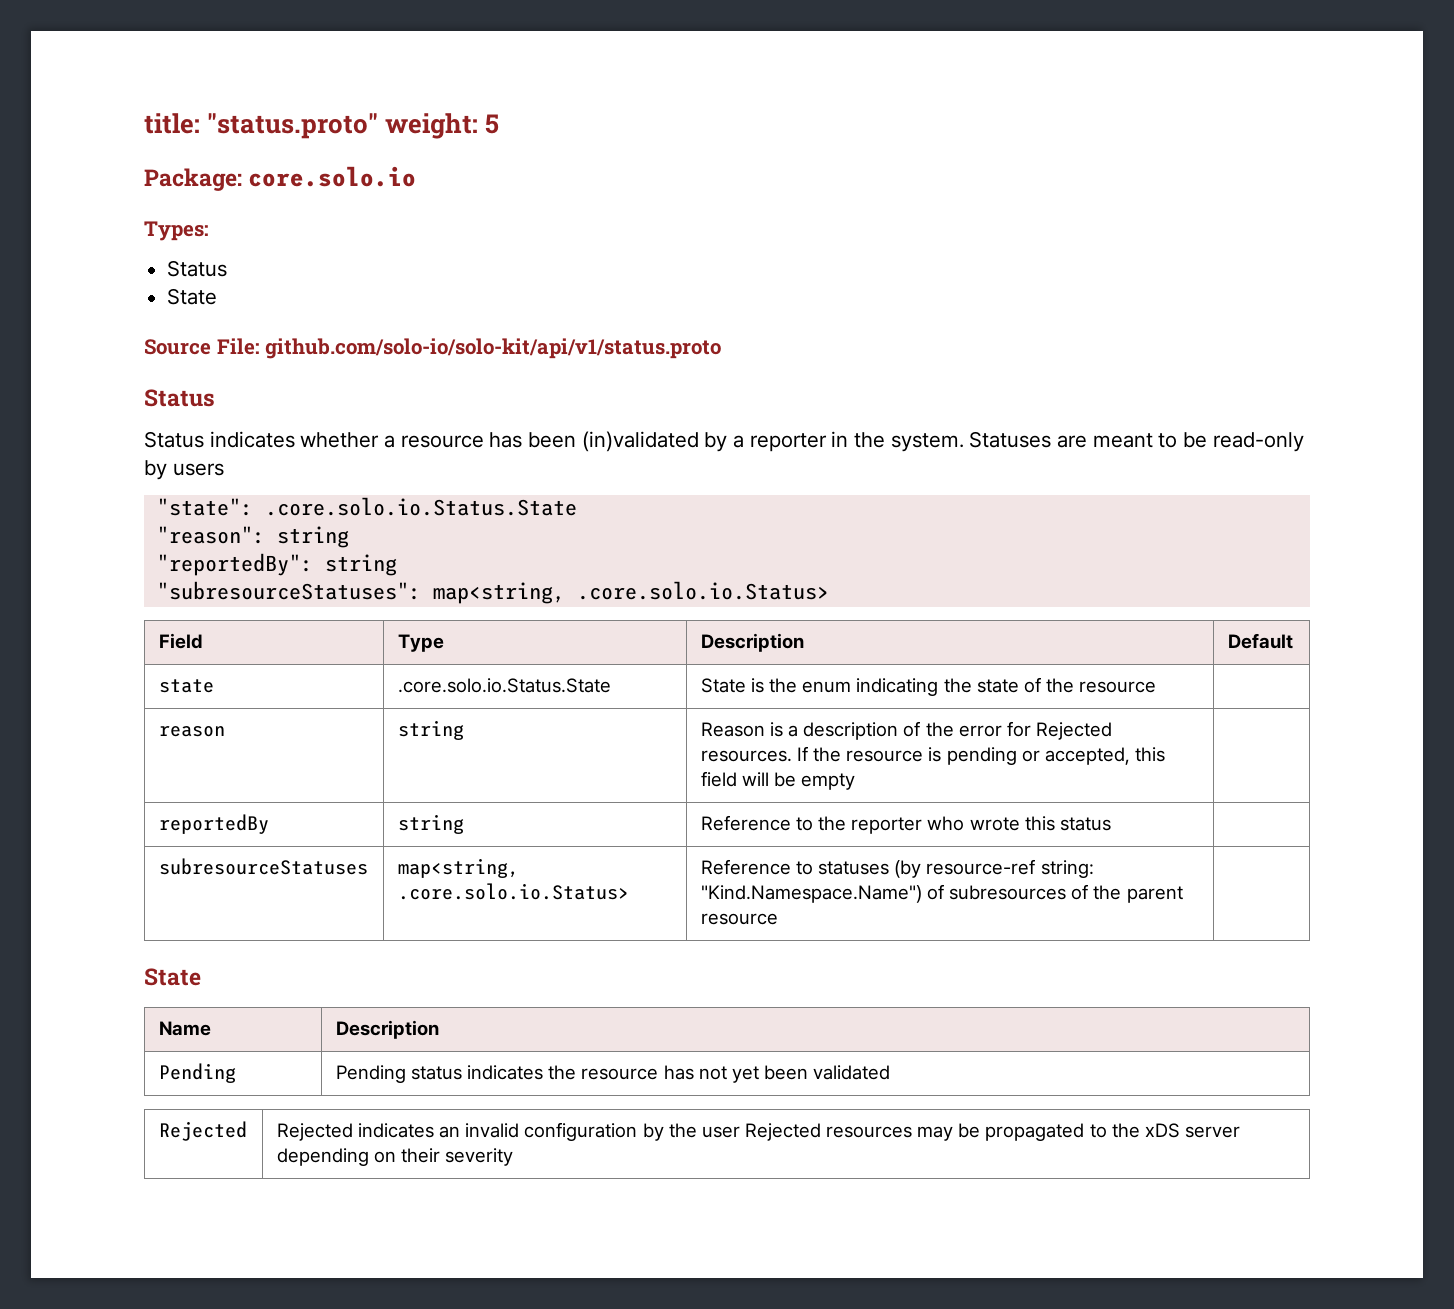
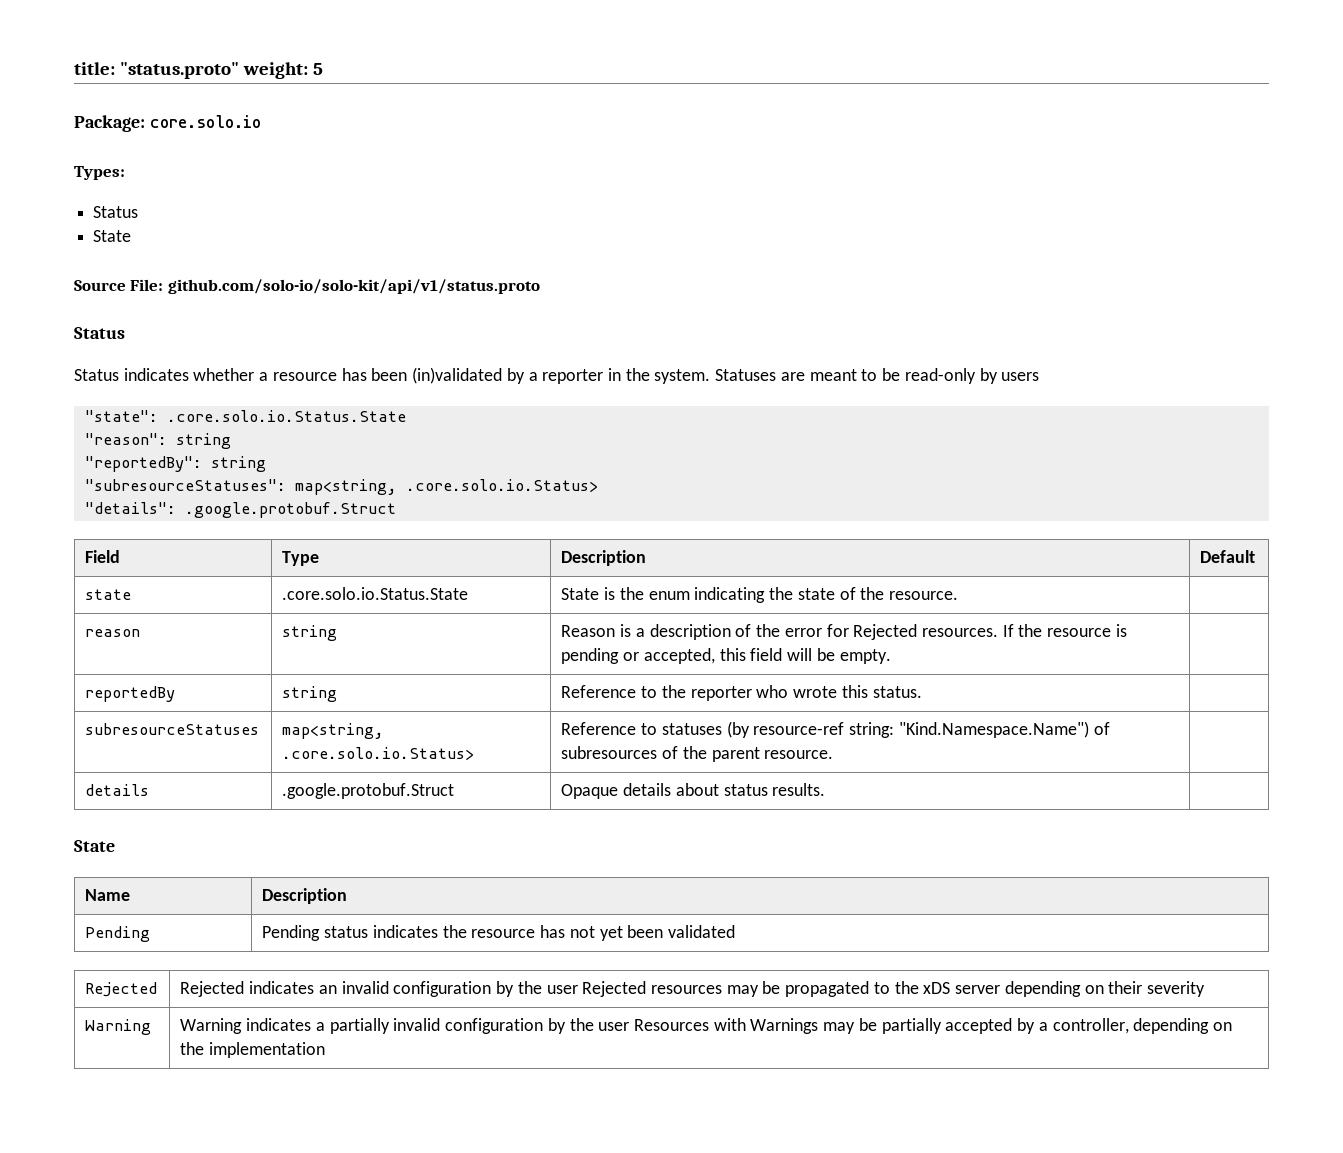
+ "details": .google.protobuf.Struct
- state | .core.solo.io.Status.State | State is the enum indicating the state of the resource |
+ state | .core.solo.io.Status.State | State is the enum indicating the state of the resource. |
- reason | string | Reason is a description of the error for Rejected resources. If the resource is pending or accepted, this field will be empty |
+ reason | string | Reason is a description of the error for Rejected resources. If the resource is pending or accepted, this field will be empty. |
- reportedBy | string | Reference to the reporter who wrote this status |
+ reportedBy | string | Reference to the reporter who wrote this status. |
- subresourceStatuses | map<string, .core.solo.io.Status> | Reference to statuses (by resource-ref string: "Kind.Namespace.Name") of subresources of the parent resource |
+ subresourceStatuses | map<string, .core.solo.io.Status> | Reference to statuses (by resource-ref string: "Kind.Namespace.Name") of subresources of the parent resource. |
+ details | .google.protobuf.Struct | Opaque details about status results. |
+ Warning | Warning indicates a partially invalid configuration by the user Resources with Warnings may be partially accepted by a controller, depending on the implementation

